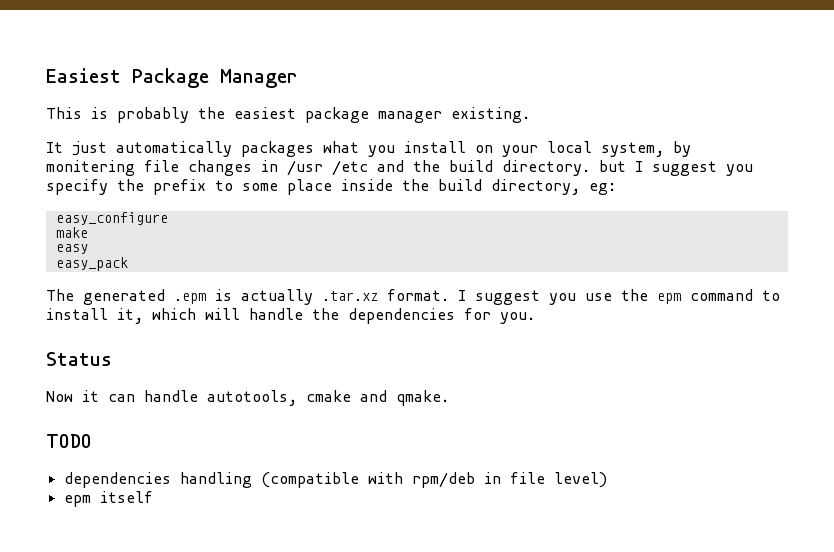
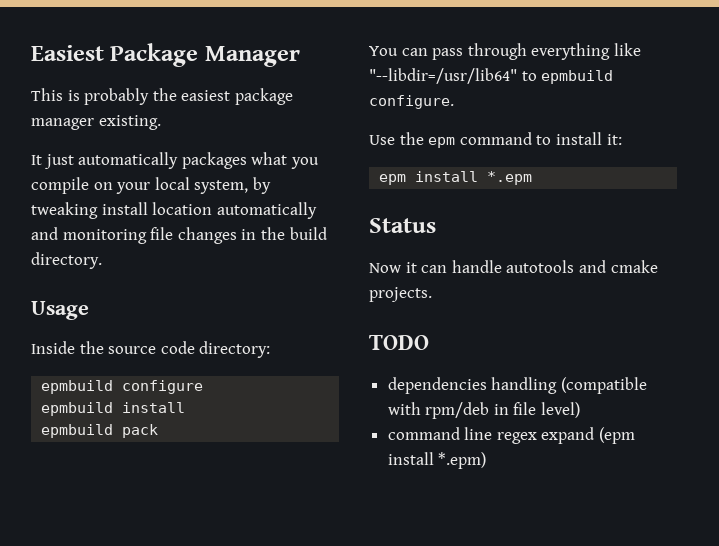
- It just automatically packages what you install on your local system, by monitering file changes in /usr /etc and the build directory. but I suggest you specify the prefix to some place inside the build directory, eg:
- easy_configure
- make
- easy
- easy_pack
- The generated .epm is actually .tar.xz format. I suggest you use the epm command to install it, which will handle the dependencies for you.
+ It just automatically packages what you compile on your local system, by tweaking install location automatically and monitoring file changes in the build directory.
+ Usage
+ Inside the source code directory:
+ epmbuild configure
+ epmbuild install
+ epmbuild pack
+ You can pass through everything like "--libdir=/usr/lib64" to epmbuild configure.
+ Use the epm command to install it:
+ epm install *.epm
- Now it can handle autotools, cmake and qmake.
+ Now it can handle autotools and cmake projects.
- epm itself
+ command line regex expand (epm install *.epm)

